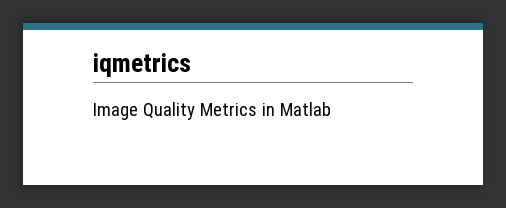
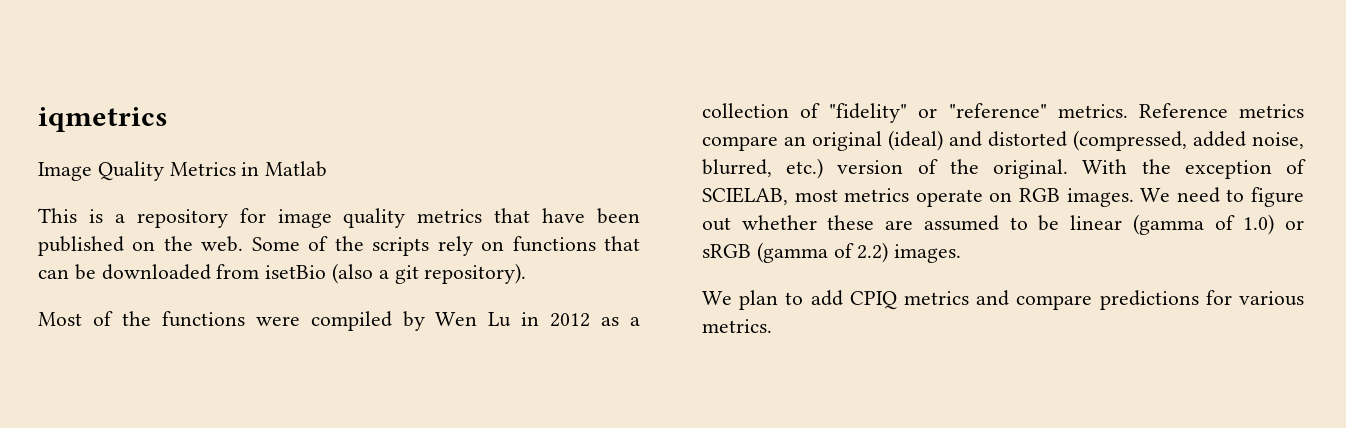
+ This is a repository for image quality metrics that have been published on the web. Some of the scripts rely on functions that can be downloaded from isetBio (also a git repository).
+ Most of the functions were compiled by Wen Lu in 2012 as a collection of "fidelity" or "reference" metrics. Reference metrics compare an original (ideal) and distorted (compressed, added noise, blurred, etc.) version of the original. With the exception of SCIELAB, most metrics operate on RGB images. We need to figure out whether these are assumed to be linear (gamma of 1.0) or sRGB (gamma of 2.2) images.
+ We plan to add CPIQ metrics and compare predictions for various metrics.

